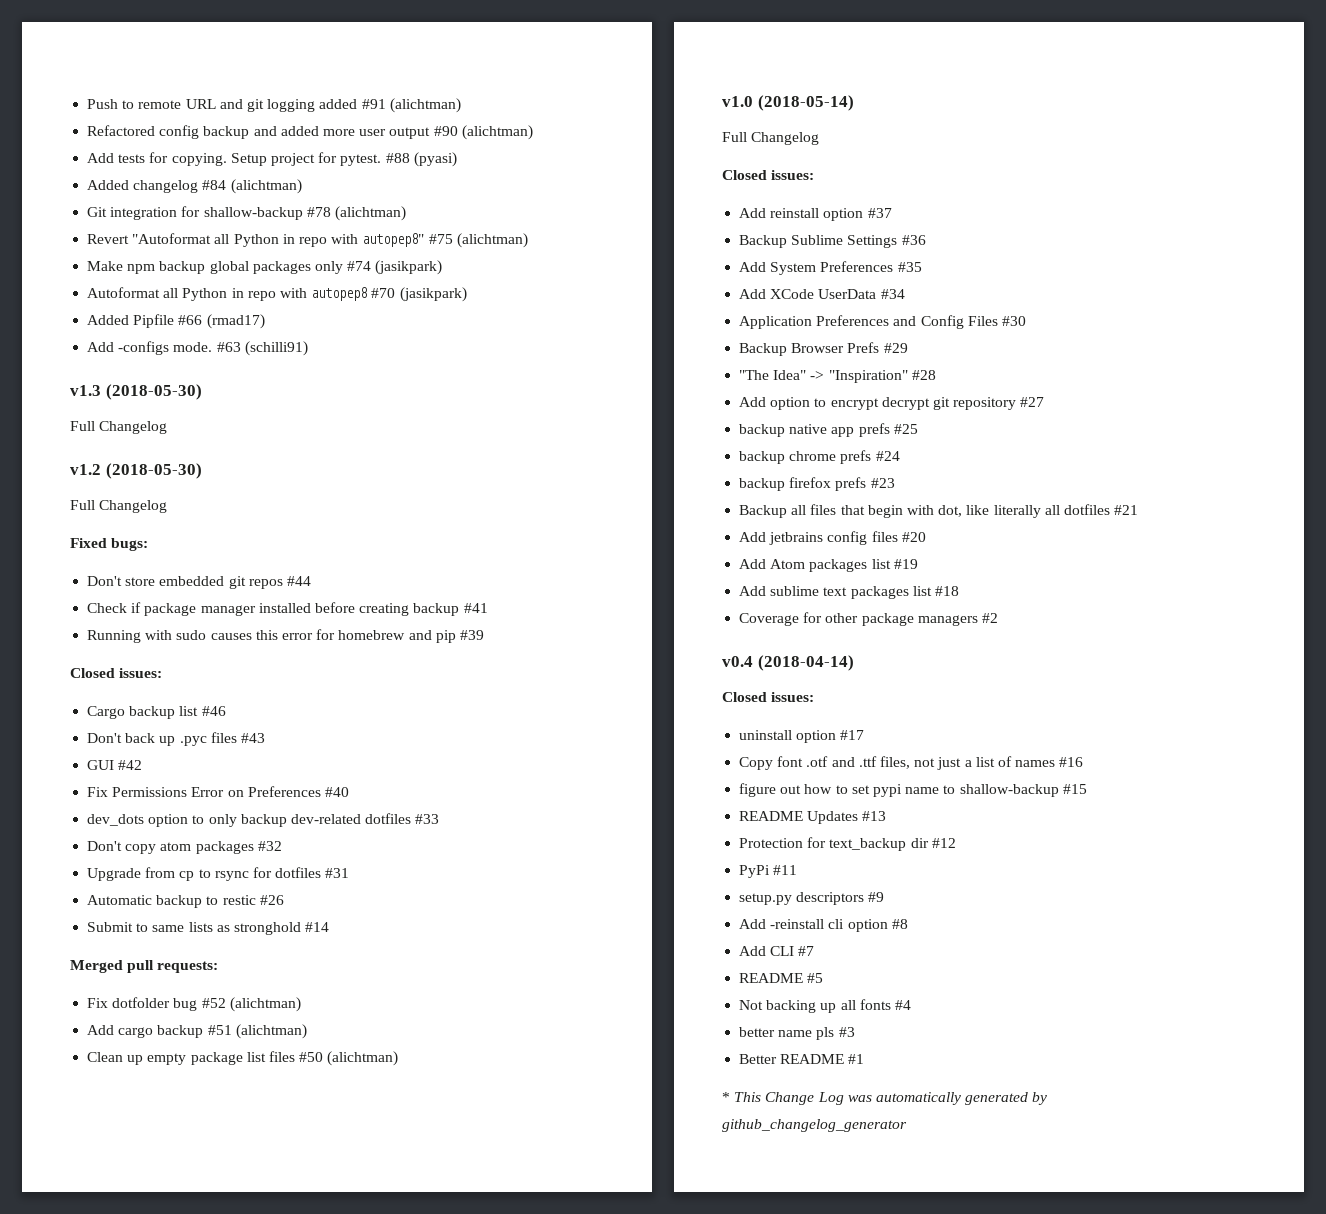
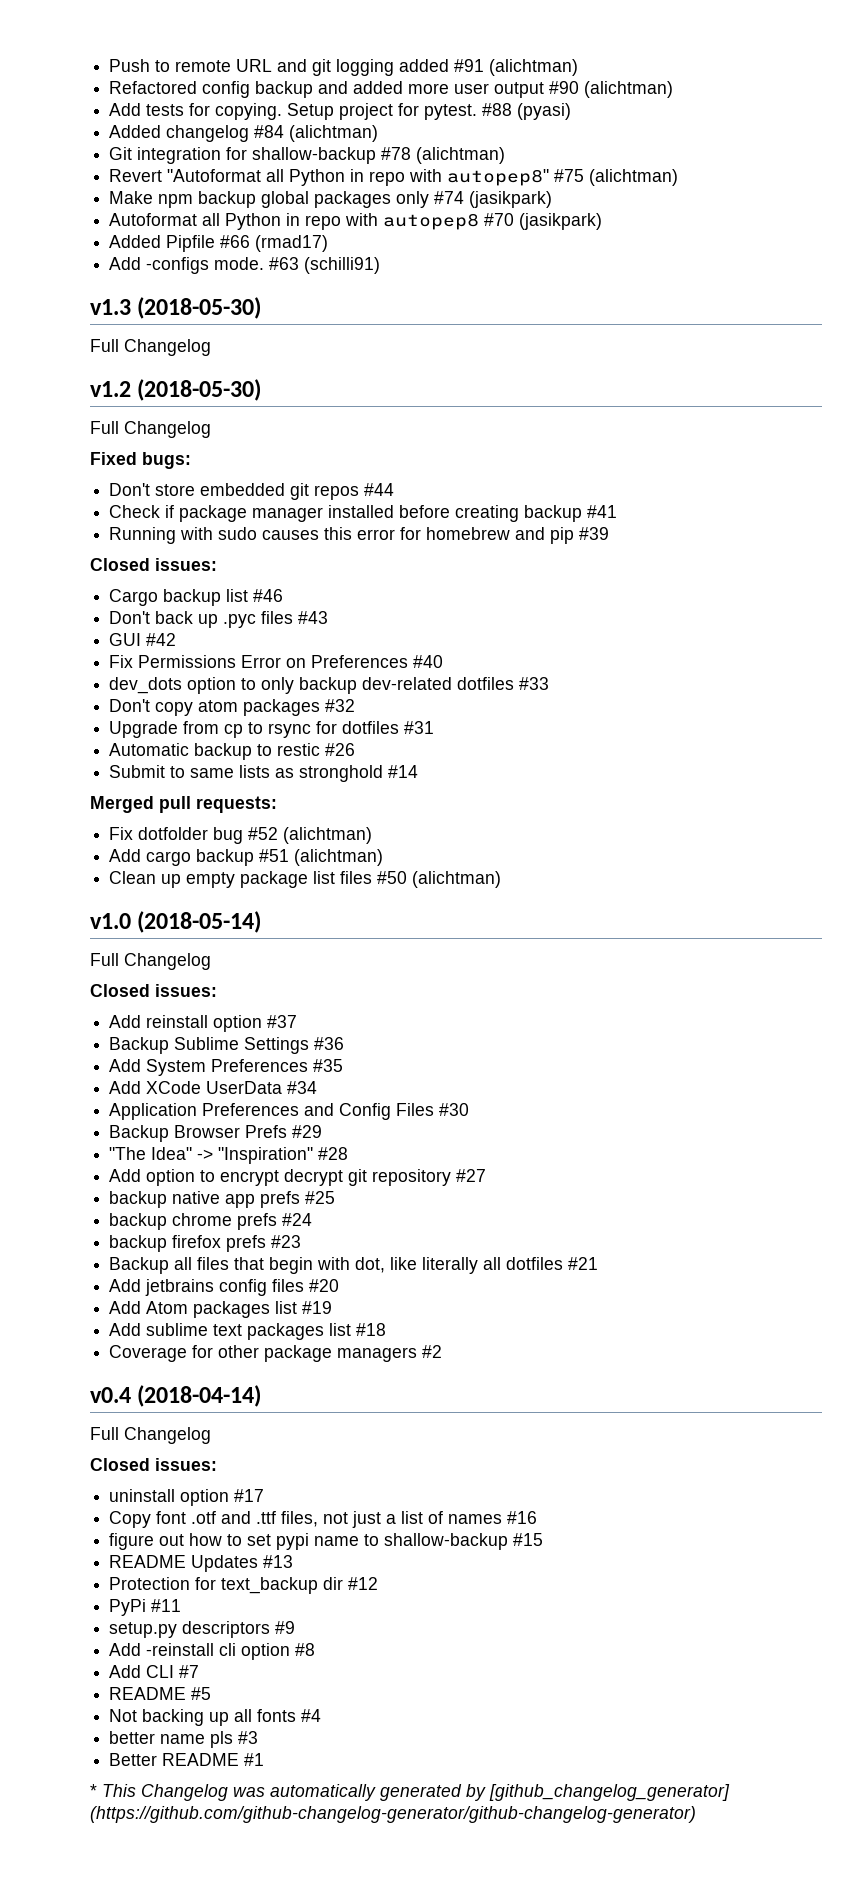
  v0.4 (2018-04-14)
+ Full Changelog
- * This Change Log was automatically generated by github_changelog_generator
+ * This Changelog was automatically generated by [github_changelog_generator] (https://github.com/github-changelog-generator/github-changelog-generator)

